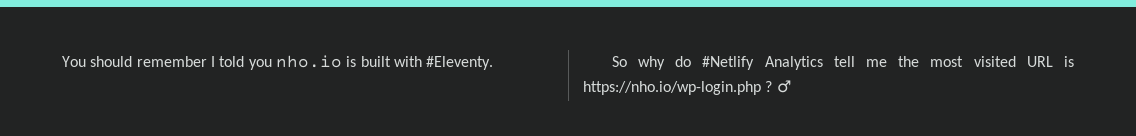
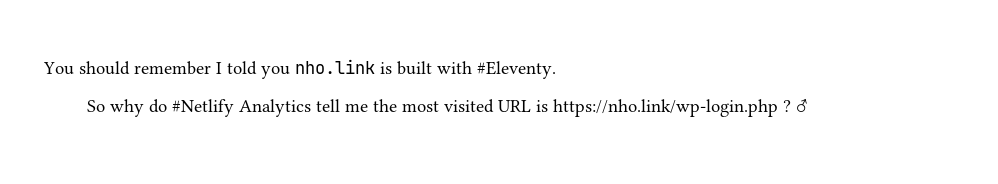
- You should remember I told you nho.io is built with #Eleventy.
+ You should remember I told you nho.link is built with #Eleventy.
- So why do #Netlify Analytics tell me the most visited URL is https://nho.io/wp-login.php ?
+ So why do #Netlify Analytics tell me the most visited URL is https://nho.link/wp-login.php ?

